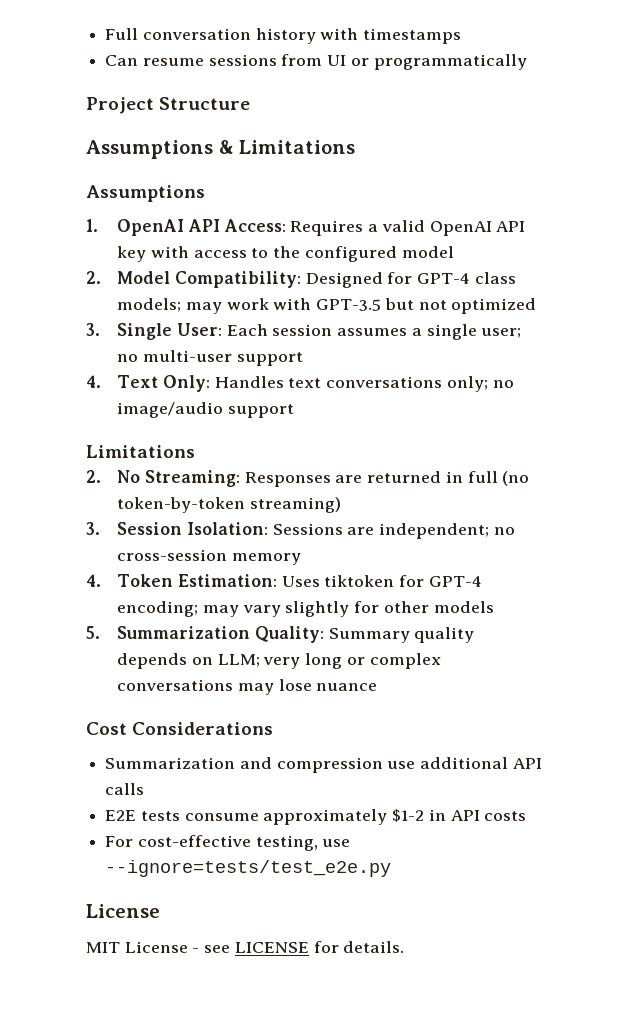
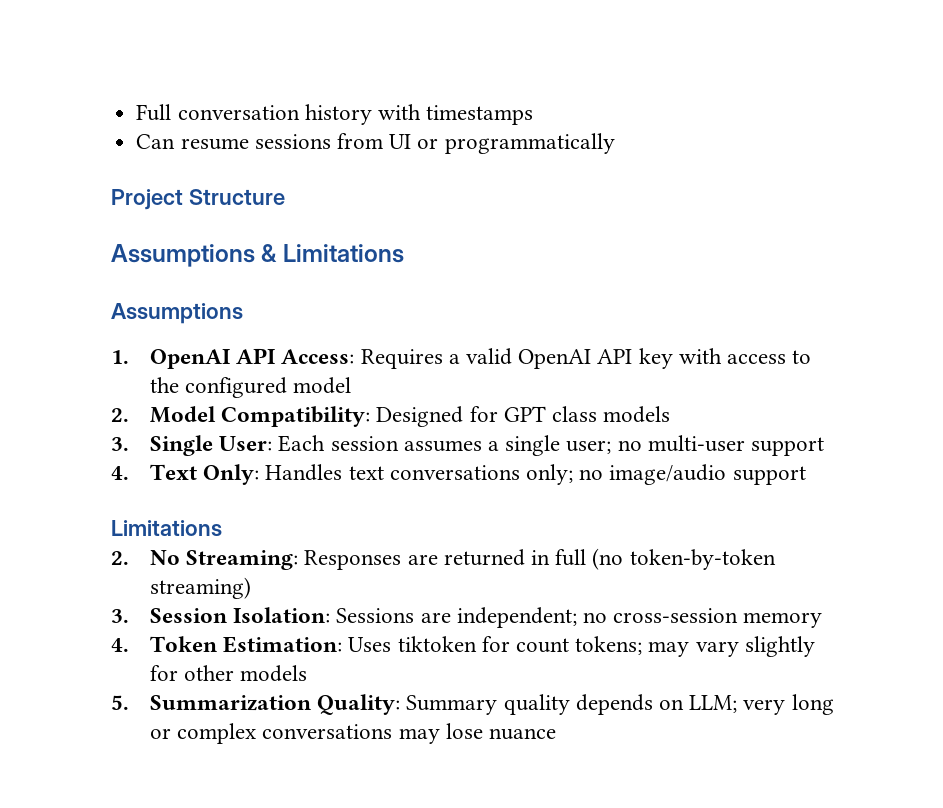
- 2. Model Compatibility: Designed for GPT-4 class models; may work with GPT-3.5 but not optimized
+ 2. Model Compatibility: Designed for GPT class models
- 4. Token Estimation: Uses tiktoken for GPT-4 encoding; may vary slightly for other models
+ 4. Token Estimation: Uses tiktoken for count tokens; may vary slightly for other models
- Cost Considerations
- Summarization and compression use additional API calls
- E2E tests consume approximately $1-2 in API costs
- For cost-effective testing, use --ignore=tests/test_e2e.py
- License
- MIT License - see LICENSE for details.

